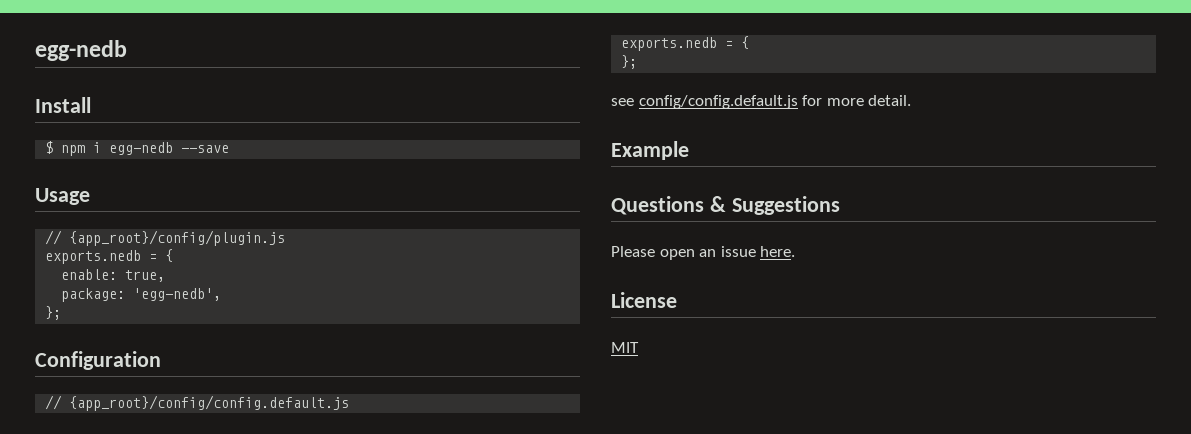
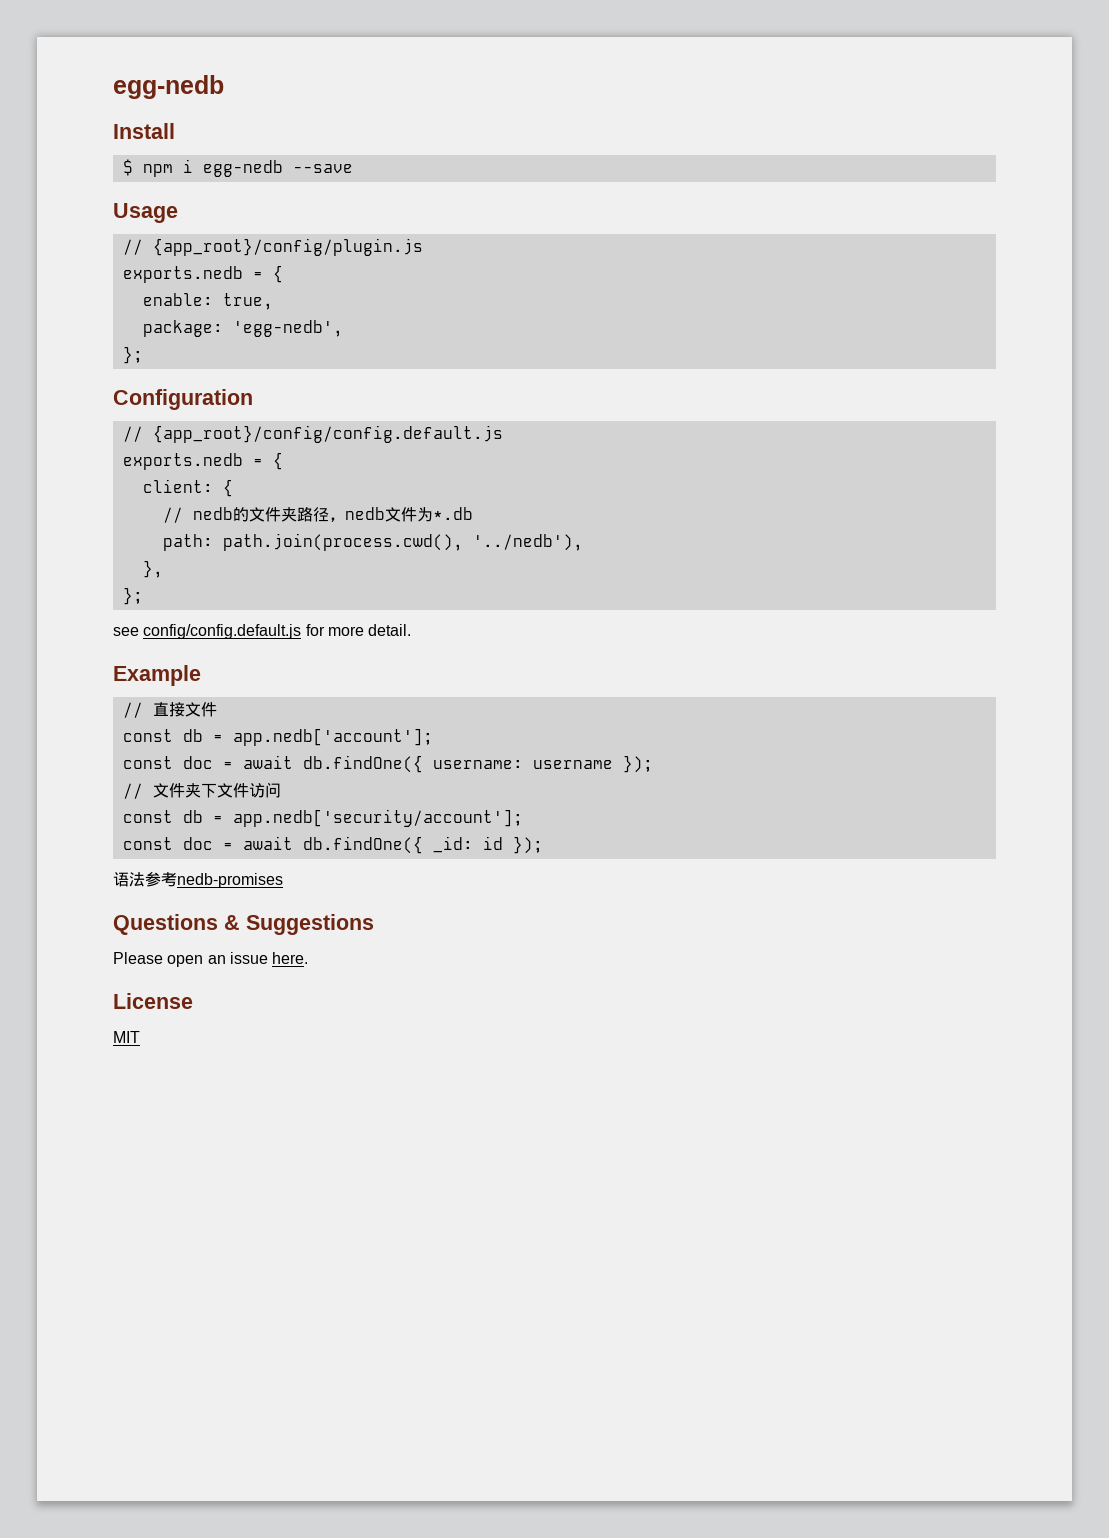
+ client: {
+ // nedb的文件夹路径，nedb文件为*.db
+ path: path.join(process.cwd(), '../nedb'),
+ },
+ // 直接文件
+ const db = app.nedb['account'];
+ const doc = await db.findOne({ username: username });
+ // 文件夹下文件访问
+ const db = app.nedb['security/account'];
+ const doc = await db.findOne({ _id: id });
+ 语法参考nedb-promises

